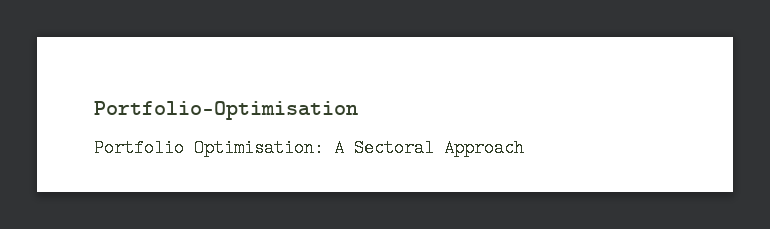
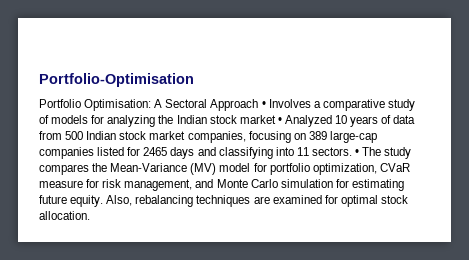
- Portfolio Optimisation: A Sectoral Approach
+ Portfolio Optimisation: A Sectoral Approach • Involves a comparative study of models for analyzing the Indian stock market • Analyzed 10 years of data from 500 Indian stock market companies, focusing on 389 large-cap companies listed for 2465 days and classifying into 11 sectors. • The study compares the Mean-Variance (MV) model for portfolio optimization, CVaR measure for risk management, and Monte Carlo simulation for estimating future equity. Also, rebalancing techniques are examined for optimal stock allocation.

